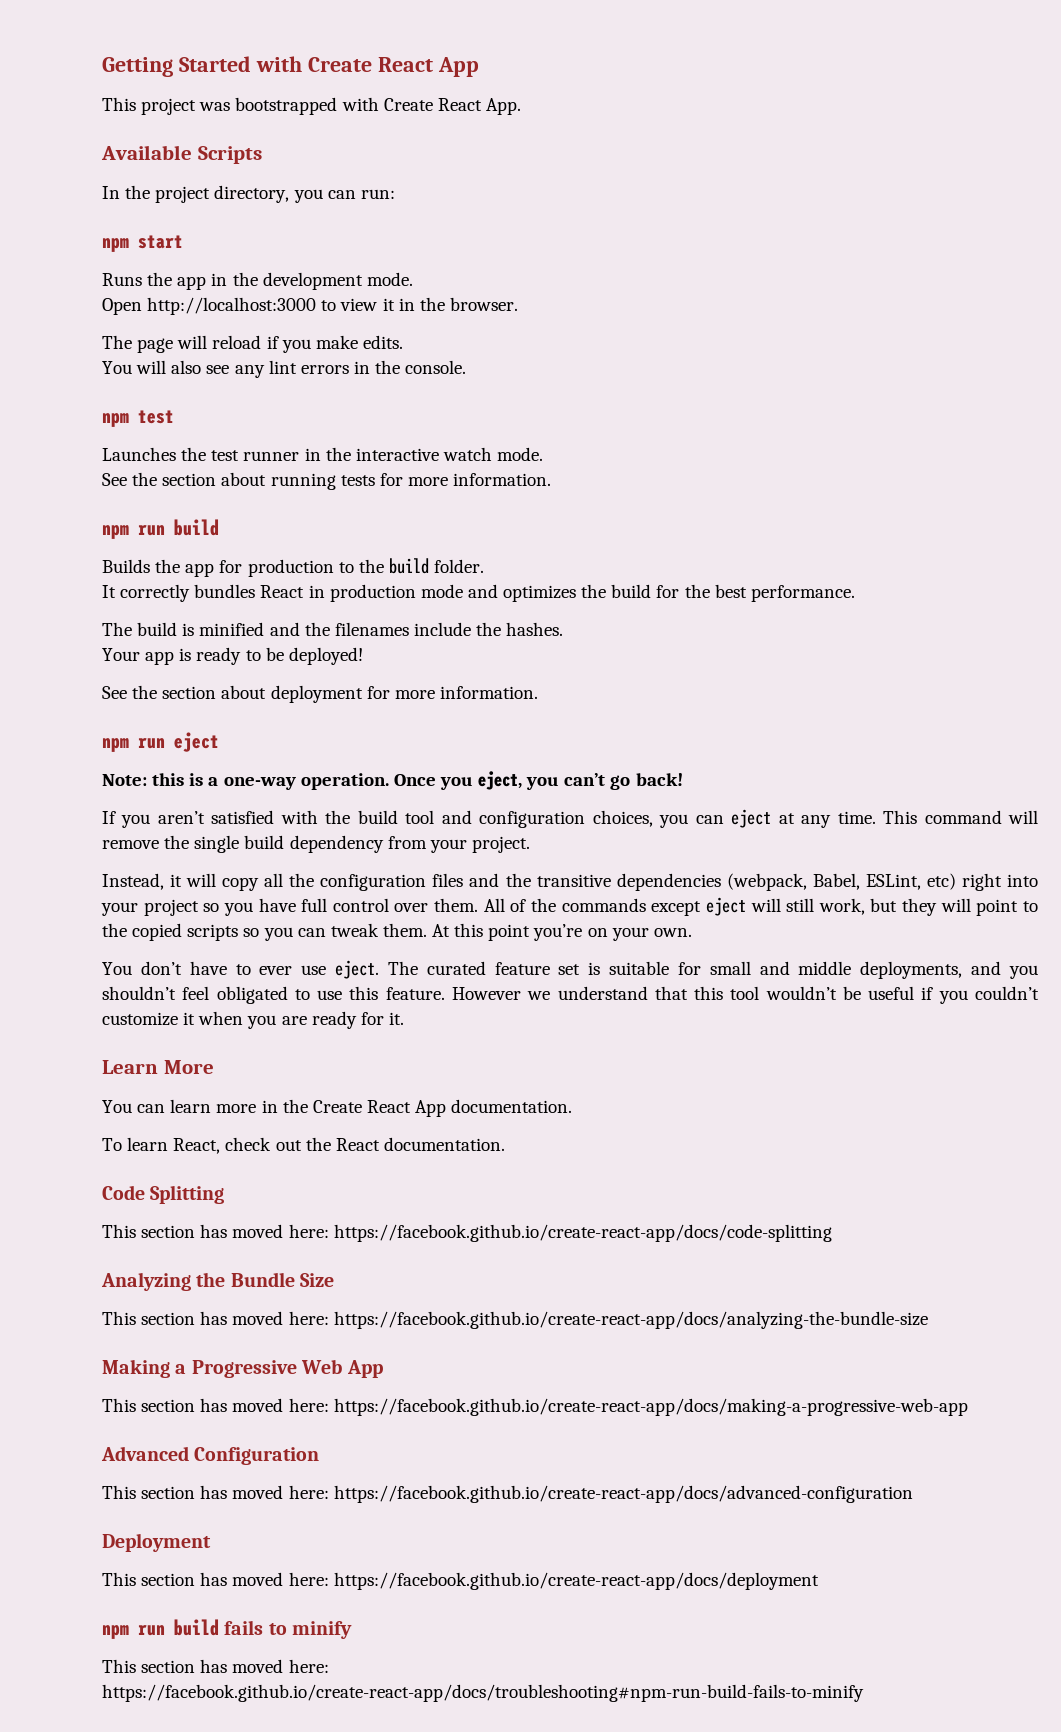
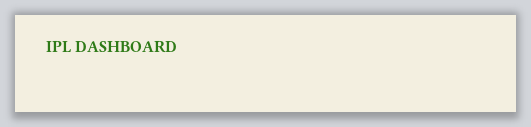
- Getting Started with Create React App
- This project was bootstrapped with Create React App.
- Available Scripts
- In the project directory, you can run:
- npm start
- Runs the app in the development mode.
- Open http://localhost:3000 to view it in the browser.
- The page will reload if you make edits.
- You will also see any lint errors in the console.
- npm test
- Launches the test runner in the interactive watch mode.
- See the section about running tests for more information.
- npm run build
- Builds the app for production to the build folder.
- It correctly bundles React in production mode and optimizes the build for the best performance.
- The build is minified and the filenames include the hashes.
- Your app is ready to be deployed!
- See the section about deployment for more information.
- npm run eject
- Note: this is a one-way operation. Once you eject, you can’t go back!
- If you aren’t satisfied with the build tool and configuration choices, you can eject at any time. This command will remove the single build dependency from your project.
- Instead, it will copy all the configuration files and the transitive dependencies (webpack, Babel, ESLint, etc) right into your project so you have full control over them. All of the commands except eject will still work, but they will point to the copied scripts so you can tweak them. At this point you’re on your own.
- You don’t have to ever use eject. The curated feature set is suitable for small and middle deployments, and you shouldn’t feel obligated to use this feature. However we understand that this tool wouldn’t be useful if you couldn’t customize it when you are ready for it.
- Learn More
- You can learn more in the Create React App documentation.
- To learn React, check out the React documentation.
- Code Splitting
- This section has moved here: https://facebook.github.io/create-react-app/docs/code-splitting
- Analyzing the Bundle Size
- This section has moved here: https://facebook.github.io/create-react-app/docs/analyzing-the-bundle-size
- Making a Progressive Web App
- This section has moved here: https://facebook.github.io/create-react-app/docs/making-a-progressive-web-app
- Advanced Configuration
- This section has moved here: https://facebook.github.io/create-react-app/docs/advanced-configuration
- Deployment
- This section has moved here: https://facebook.github.io/create-react-app/docs/deployment
- npm run build fails to minify
- This section has moved here: https://facebook.github.io/create-react-app/docs/troubleshooting#npm-run-build-fails-to-minify
+ IPL DASHBOARD

